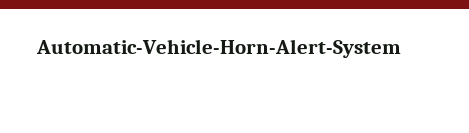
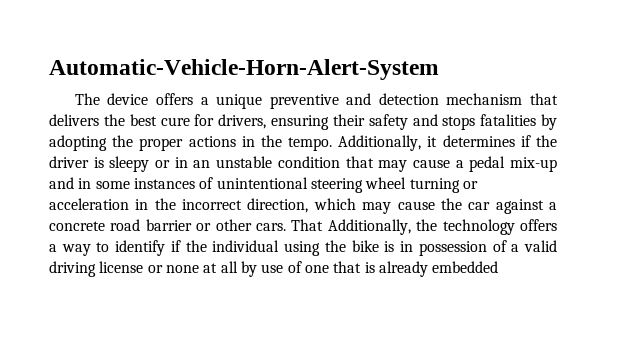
+ The device offers a unique preventive and detection mechanism that delivers the best cure for drivers, ensuring their safety and stops fatalities by adopting the proper actions in the tempo. Additionally, it determines if the driver is sleepy or in an unstable condition that may cause a pedal mix-up and in some instances of unintentional steering wheel turning or acceleration in the incorrect direction, which may cause the car against a concrete road barrier or other cars. That Additionally, the technology offers a way to identify if the individual using the bike is in possession of a valid driving license or none at all by use of one that is already embedded

